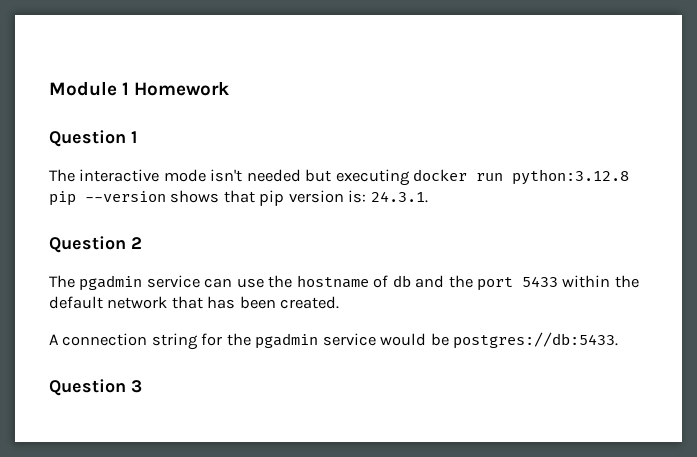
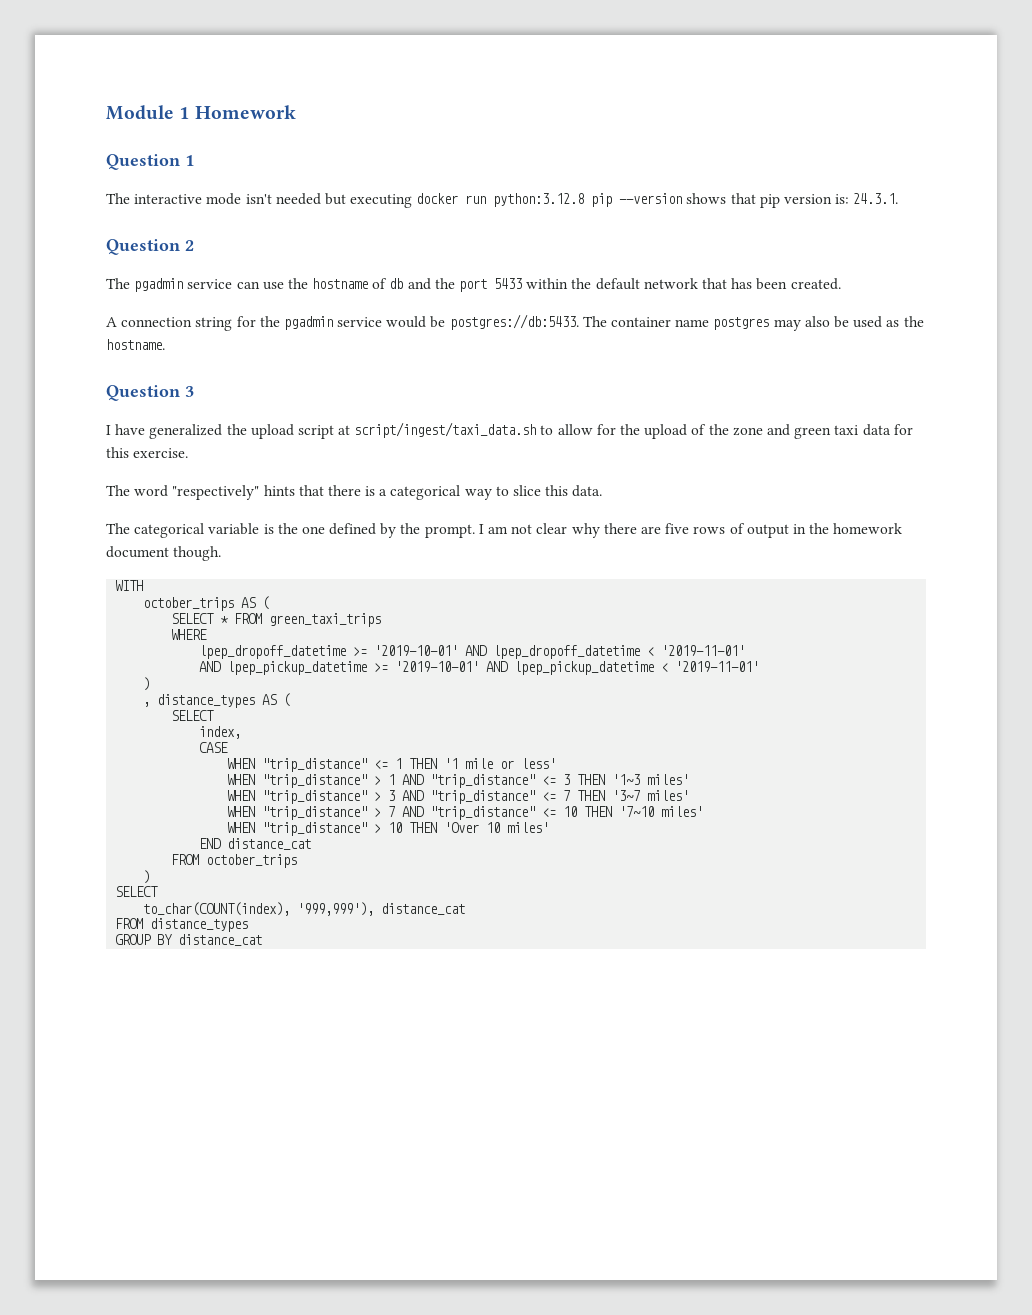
- A connection string for the pgadmin service would be postgres://db:5433.
+ A connection string for the pgadmin service would be postgres://db:5433. The container name postgres may also be used as the hostname.
  Question 3
+ I have generalized the upload script at script/ingest/taxi_data.sh to allow for the upload of the zone and green taxi data for this exercise.
+ The word "respectively" hints that there is a categorical way to slice this data.
+ The categorical variable is the one defined by the prompt. I am not clear why there are five rows of output in the homework document though.
+ WITH
+ october_trips AS (
+ SELECT * FROM green_taxi_trips
+ WHERE
+ lpep_dropoff_datetime >= '2019-10-01' AND lpep_dropoff_datetime < '2019-11-01'
+ AND lpep_pickup_datetime >= '2019-10-01' AND lpep_pickup_datetime < '2019-11-01'
+ )
+ , distance_types AS (
+ SELECT
+ index,
+ CASE
+ WHEN "trip_distance" <= 1 THEN '1 mile or less'
+ WHEN "trip_distance" > 1 AND "trip_distance" <= 3 THEN '1~3 miles'
+ WHEN "trip_distance" > 3 AND "trip_distance" <= 7 THEN '3~7 miles'
+ WHEN "trip_distance" > 7 AND "trip_distance" <= 10 THEN '7~10 miles'
+ WHEN "trip_distance" > 10 THEN 'Over 10 miles'
+ END distance_cat
+ FROM october_trips
+ )
+ SELECT
+ to_char(COUNT(index), '999,999'), distance_cat
+ FROM distance_types
+ GROUP BY distance_cat

